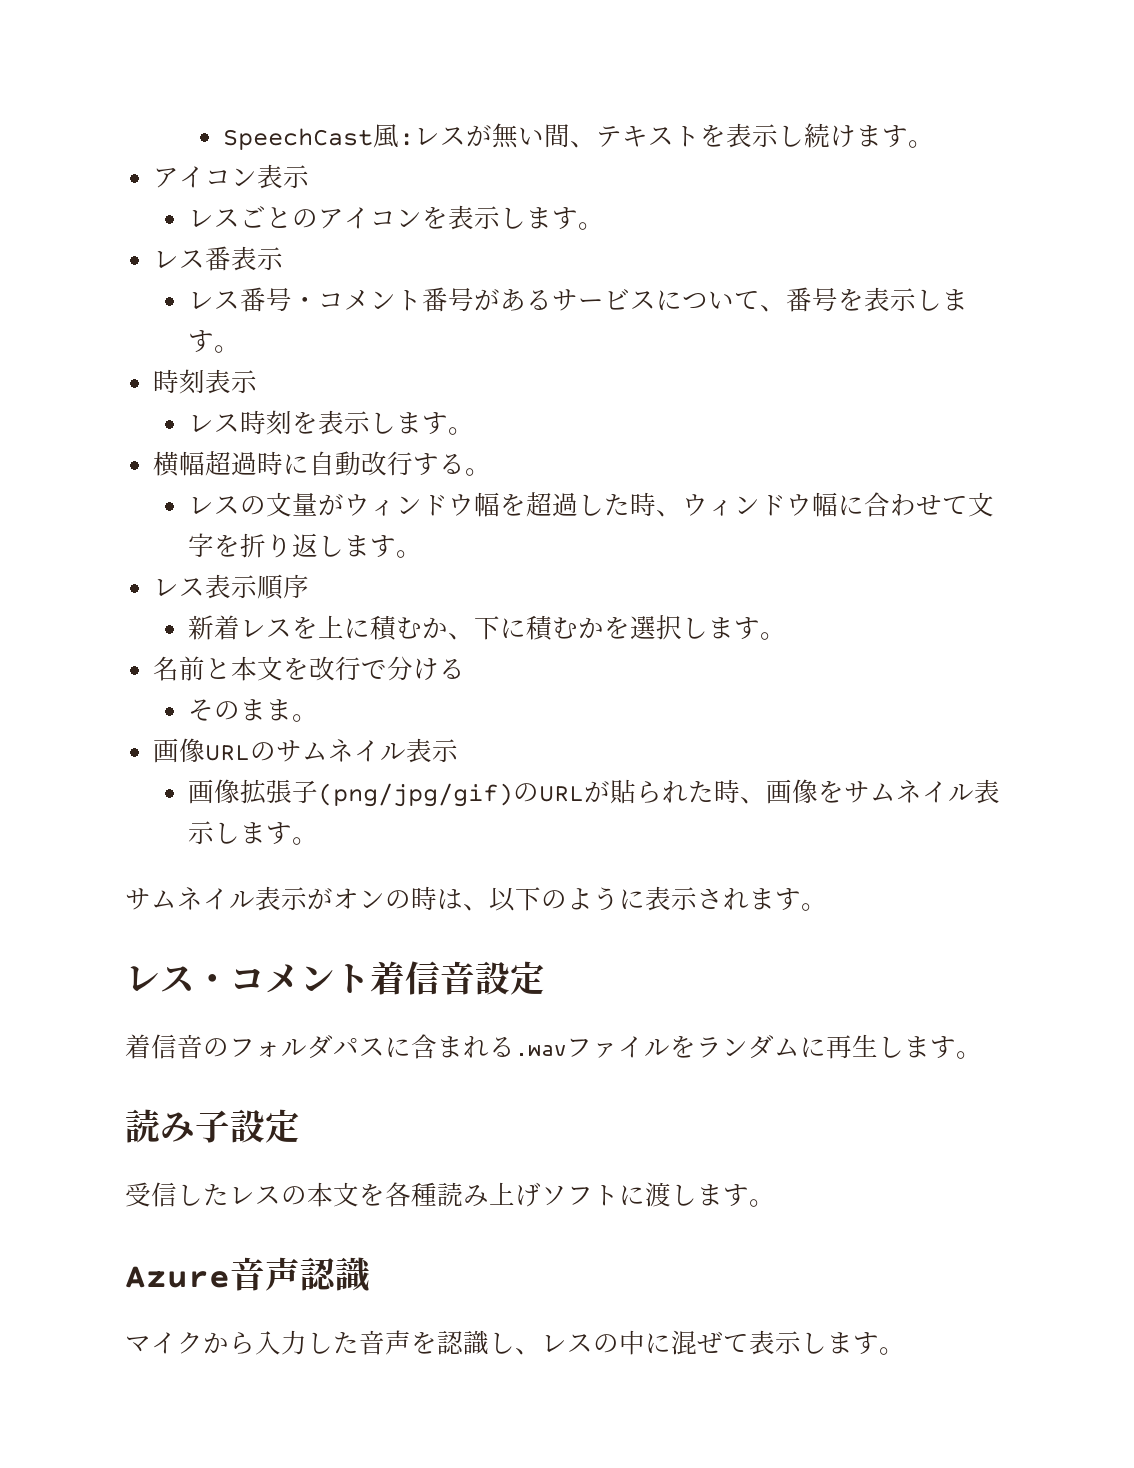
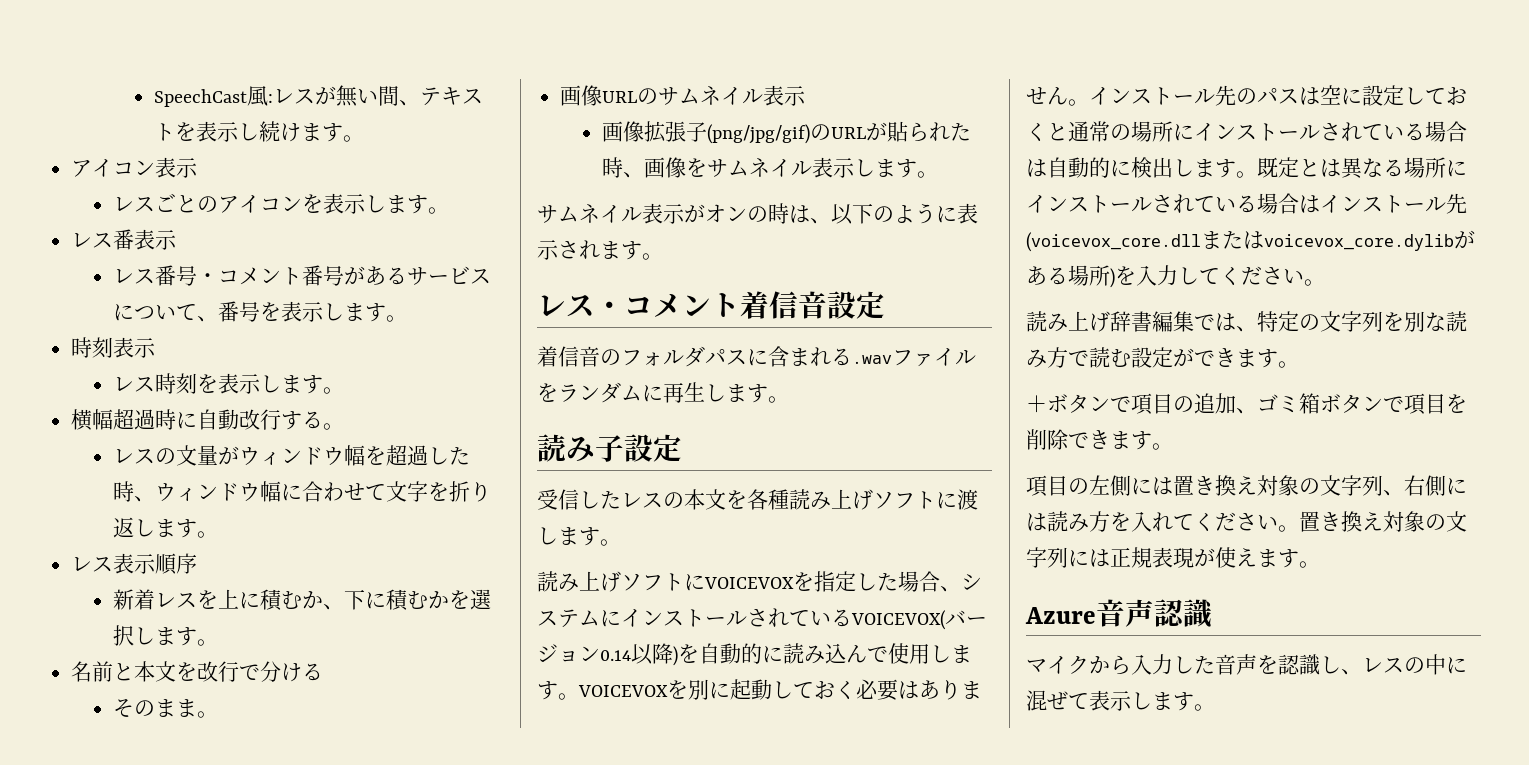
+ 読み上げソフトにVOICEVOXを指定した場合、システムにインストールされているVOICEVOX(バージョン0.14以降)を自動的に読み込んで使用します。VOICEVOXを別に起動しておく必要はありません。インストール先のパスは空に設定しておくと通常の場所にインストールされている場合は自動的に検出します。既定とは異なる場所にインストールされている場合はインストール先(voicevox_core.dllまたはvoicevox_core.dylibがある場所)を入力してください。
+ 読み上げ辞書編集では、特定の文字列を別な読み方で読む設定ができます。
+ ＋ボタンで項目の追加、ゴミ箱ボタンで項目を削除できます。
+ 項目の左側には置き換え対象の文字列、右側には読み方を入れてください。置き換え対象の文字列には正規表現が使えます。

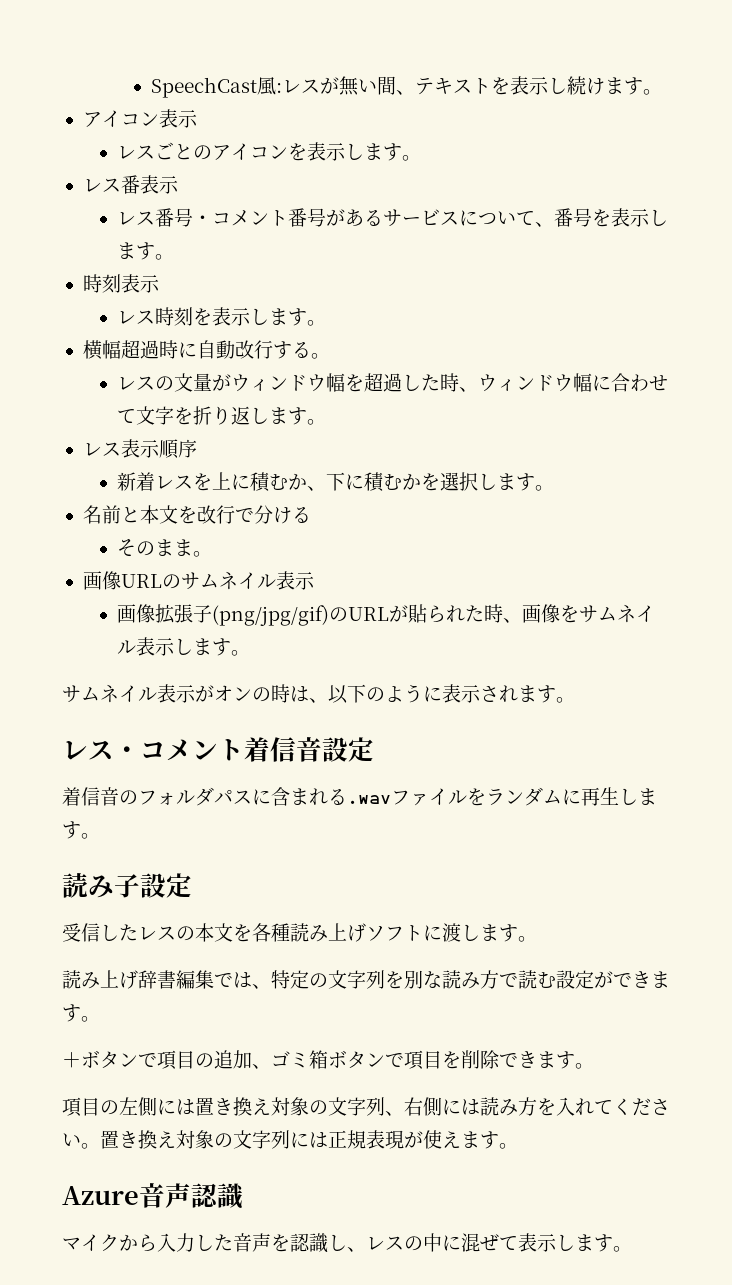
- 読み上げソフトにVOICEVOXを指定した場合、システムにインストールされているVOICEVOX(バージョン0.14以降)を自動的に読み込んで使用します。VOICEVOXを別に起動しておく必要はありません。インストール先のパスは空に設定しておくと通常の場所にインストールされている場合は自動的に検出します。既定とは異なる場所にインストールされている場合はインストール先(voicevox_core.dllまたはvoicevox_core.dylibがある場所)を入力してください。

